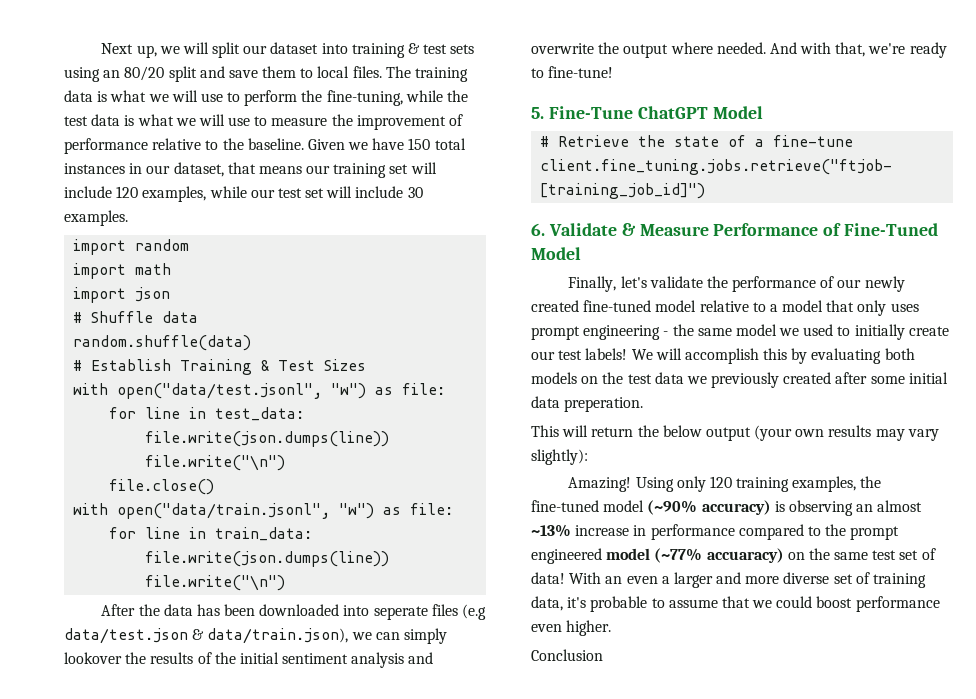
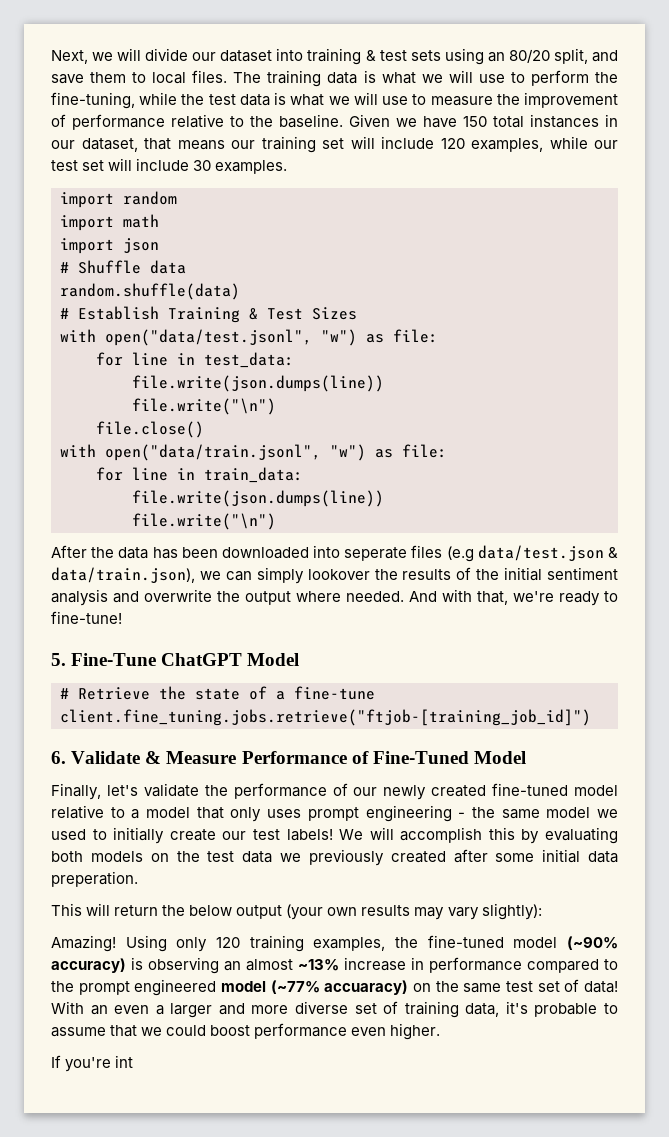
- Next up, we will split our dataset into training & test sets using an 80/20 split and save them to local files.
+ Next, we will divide our dataset into training & test sets using an 80/20 split, and save them to local files.
- Conclusion
+ If you're int

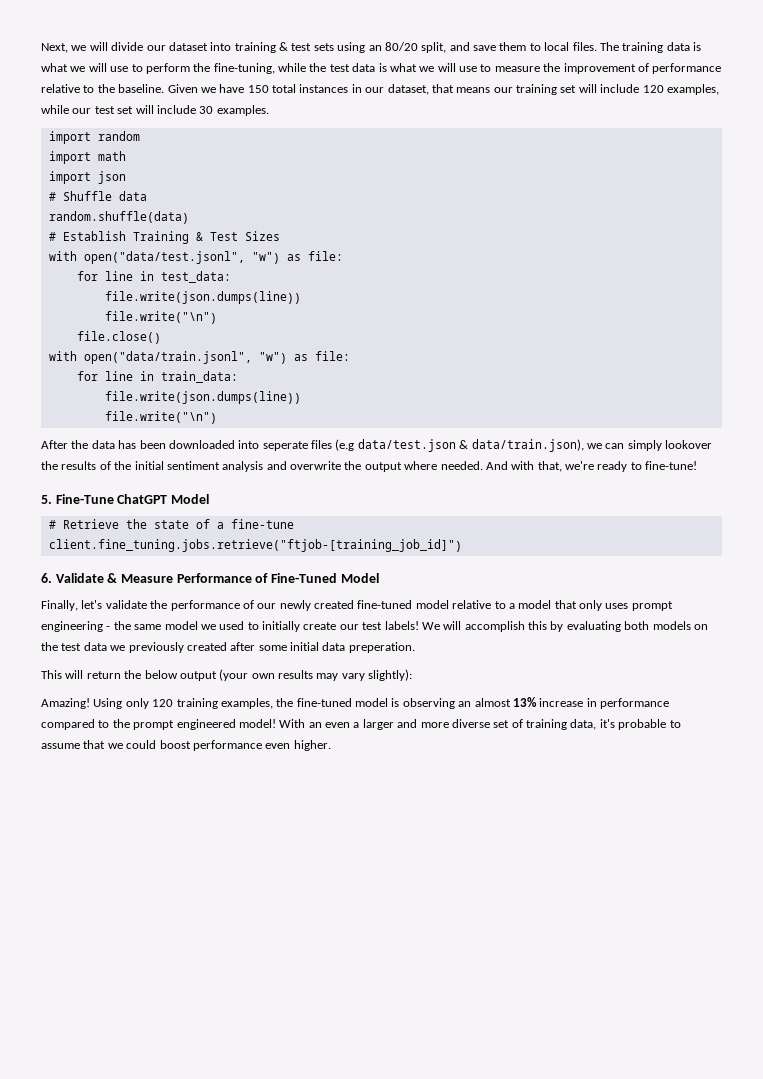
- Using only 120 training examples, the fine-tuned model (~90% accuracy) is observing an almost ~13% increase in performance compared to the prompt engineered model (~77% accuaracy) on the same test set of data!
+ Using only 120 training examples, the fine-tuned model is observing an almost 13% increase in performance compared to the prompt engineered model!
- If you're int

